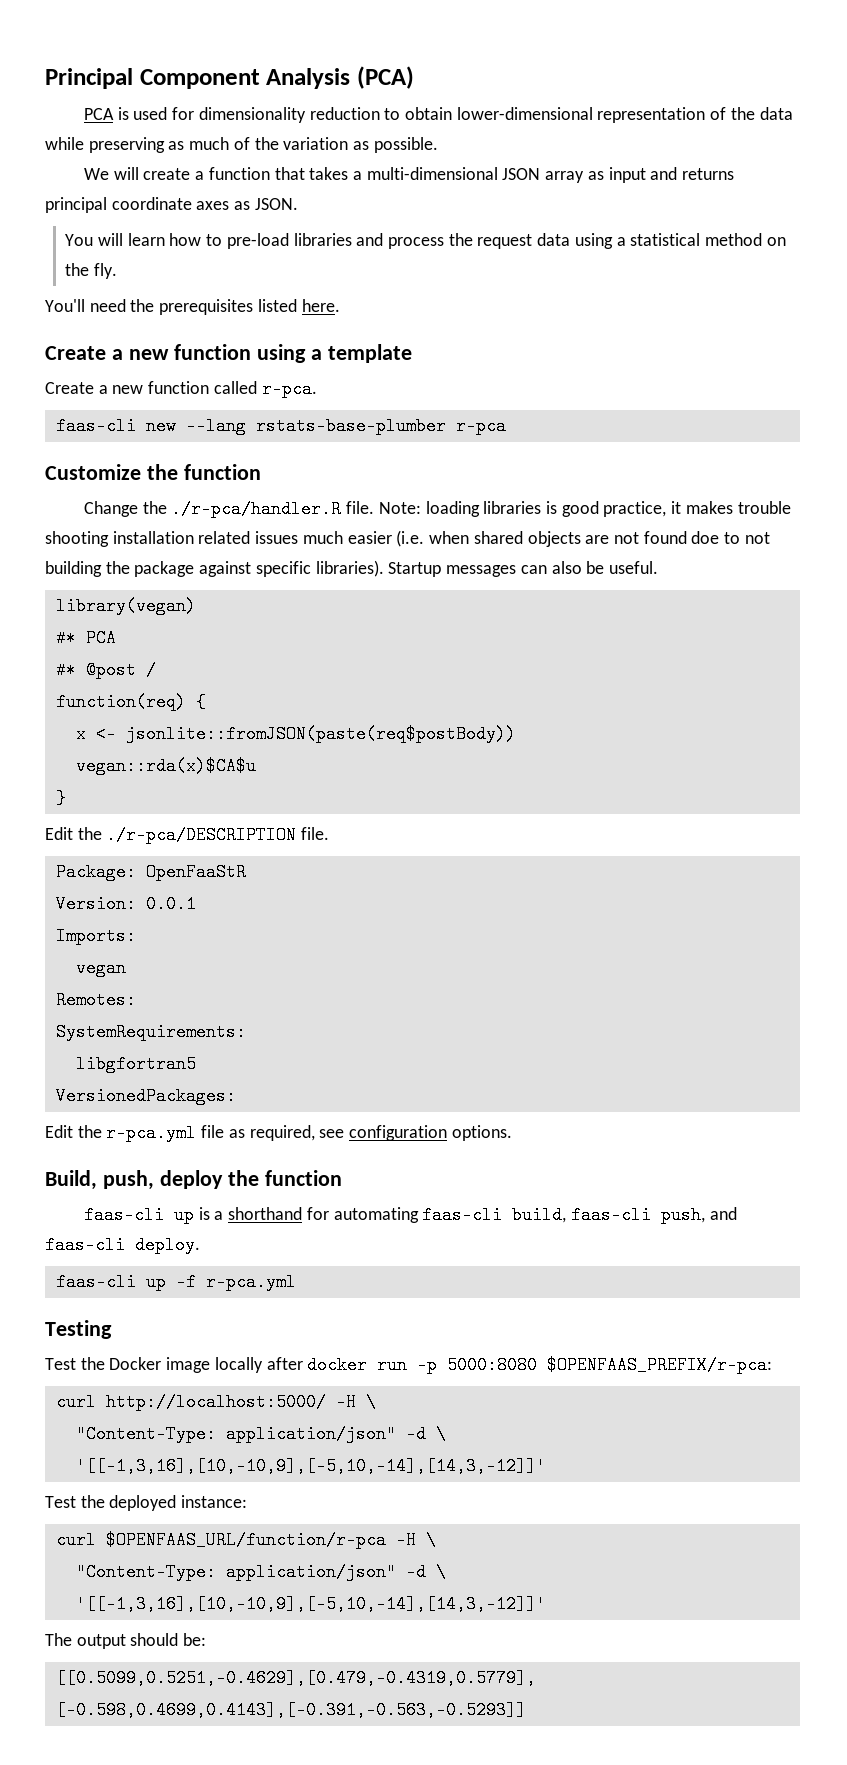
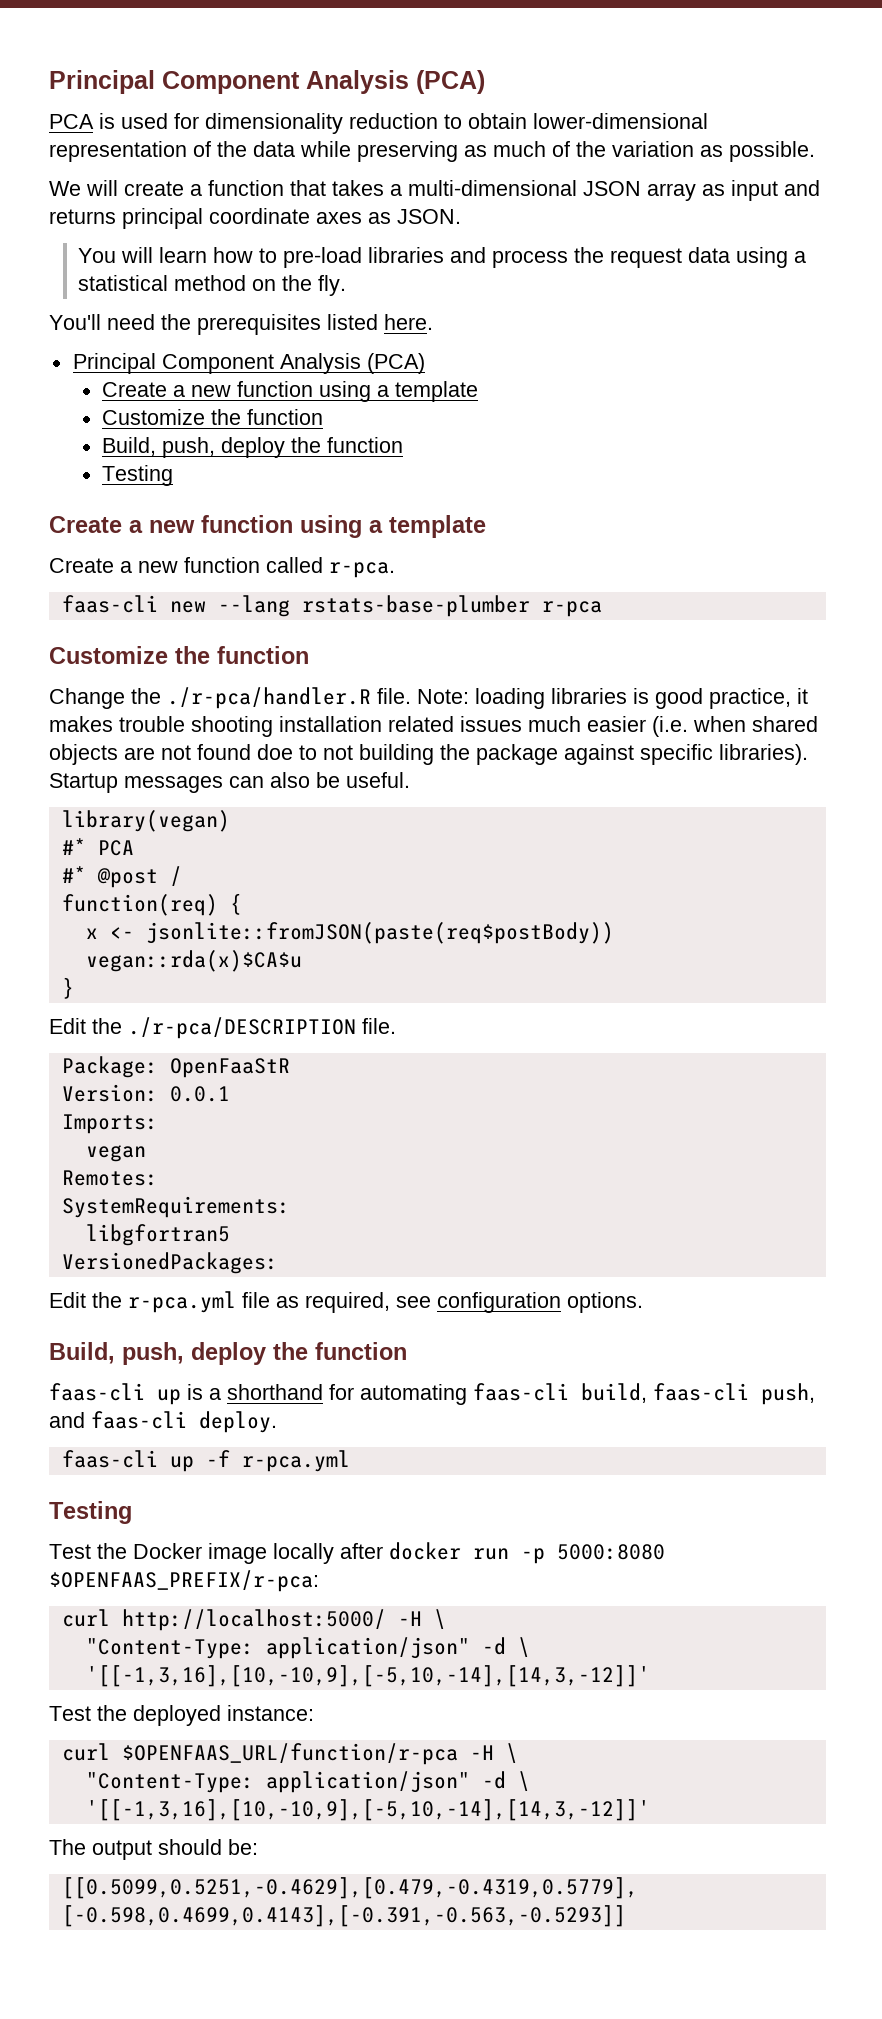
  You'll need the prerequisites listed here.
+ Principal Component Analysis (PCA)
+ Create a new function using a template
+ Customize the function
+ Build, push, deploy the function
+ Testing

